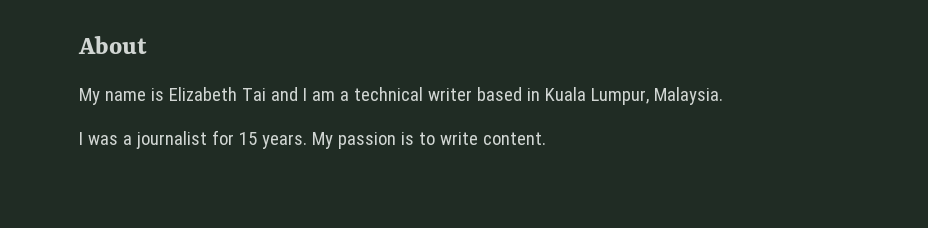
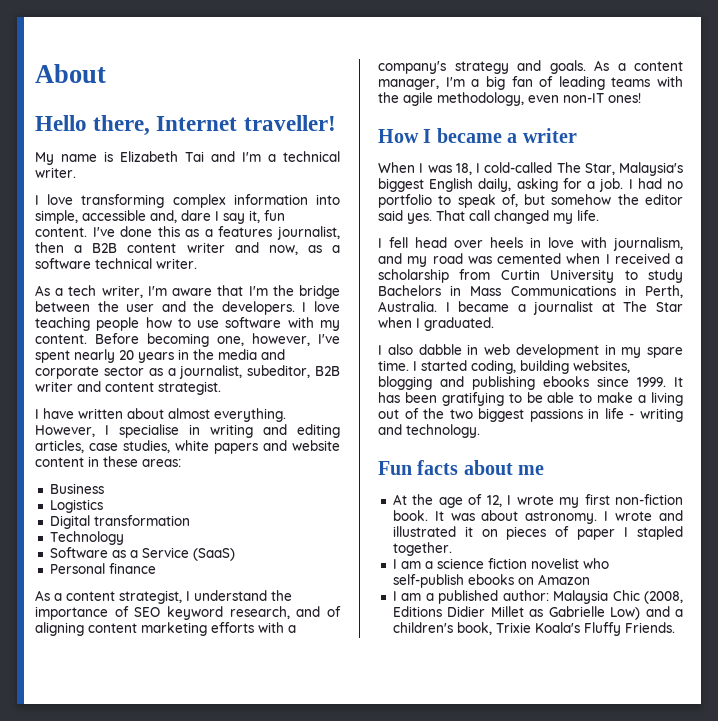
+ Hello there, Internet traveller!
- My name is Elizabeth Tai and I am a technical writer based in Kuala Lumpur, Malaysia.
- I was a journalist for 15 years. My passion is to write content.
+ My name is Elizabeth Tai and I'm a technical writer.
+ I love transforming complex information into simple, accessible and, dare I say it, fun content. I've done this as a features journalist, then a B2B content writer and now, as a software technical writer.
+ As a tech writer, I'm aware that I'm the bridge between the user and the developers. I love teaching people how to use software with my content. Before becoming one, however, I've spent nearly 20 years in the media and corporate sector as a journalist, subeditor, B2B writer and content strategist.
+ I have written about almost everything. However, I specialise in writing and editing articles, case studies, white papers and website content in these areas:
+ Business
+ Logistics
+ Digital transformation
+ Technology
+ Software as a Service (SaaS)
+ Personal finance
+ As a content strategist, I understand the importance of SEO keyword research, and of aligning content marketing efforts with a company's strategy and goals. As a content manager, I'm a big fan of leading teams with the agile methodology, even non-IT ones!
+ How I became a writer
+ When I was 18, I cold-called The Star, Malaysia's biggest English daily, asking for a job. I had no portfolio to speak of, but somehow the editor said yes. That call changed my life.
+ I fell head over heels in love with journalism, and my road was cemented when I received a scholarship from Curtin University to study Bachelors in Mass Communications in Perth, Australia. I became a journalist at The Star when I graduated.
+ I also dabble in web development in my spare time. I started coding, building websites, blogging and publishing ebooks since 1999. It has been gratifying to be able to make a living out of the two biggest passions in life - writing and technology.
+ Fun facts about me
+ At the age of 12, I wrote my first non-fiction book. It was about astronomy. I wrote and illustrated it on pieces of paper I stapled together.
+ I am a science fiction novelist who self-publish ebooks on Amazon
+ I am a published author: Malaysia Chic (2008, Editions Didier Millet as Gabrielle Low) and a children's book, Trixie Koala's Fluffy Friends.

